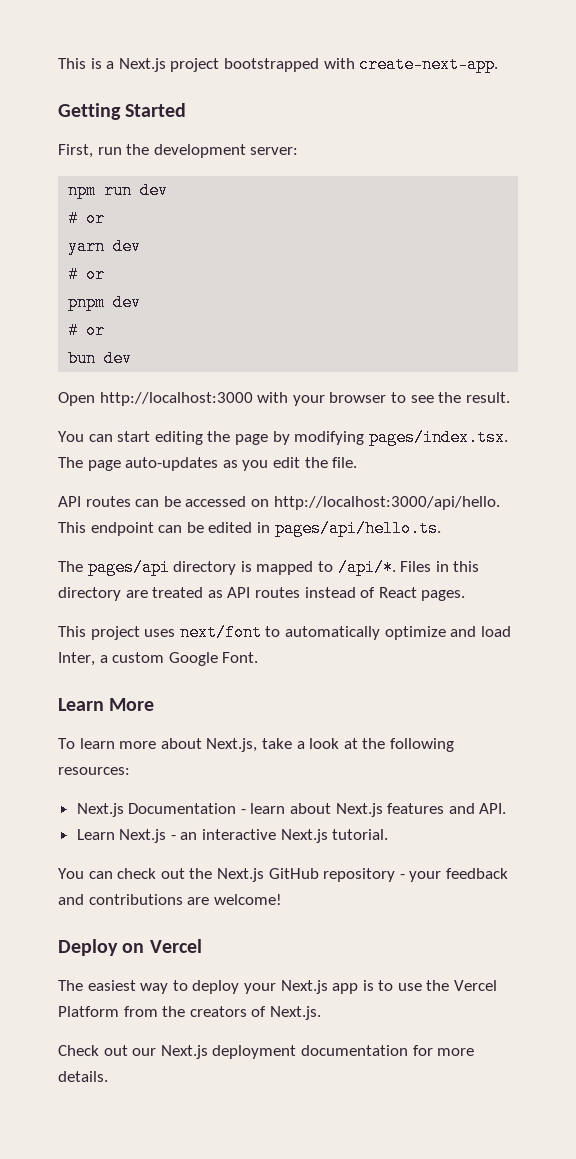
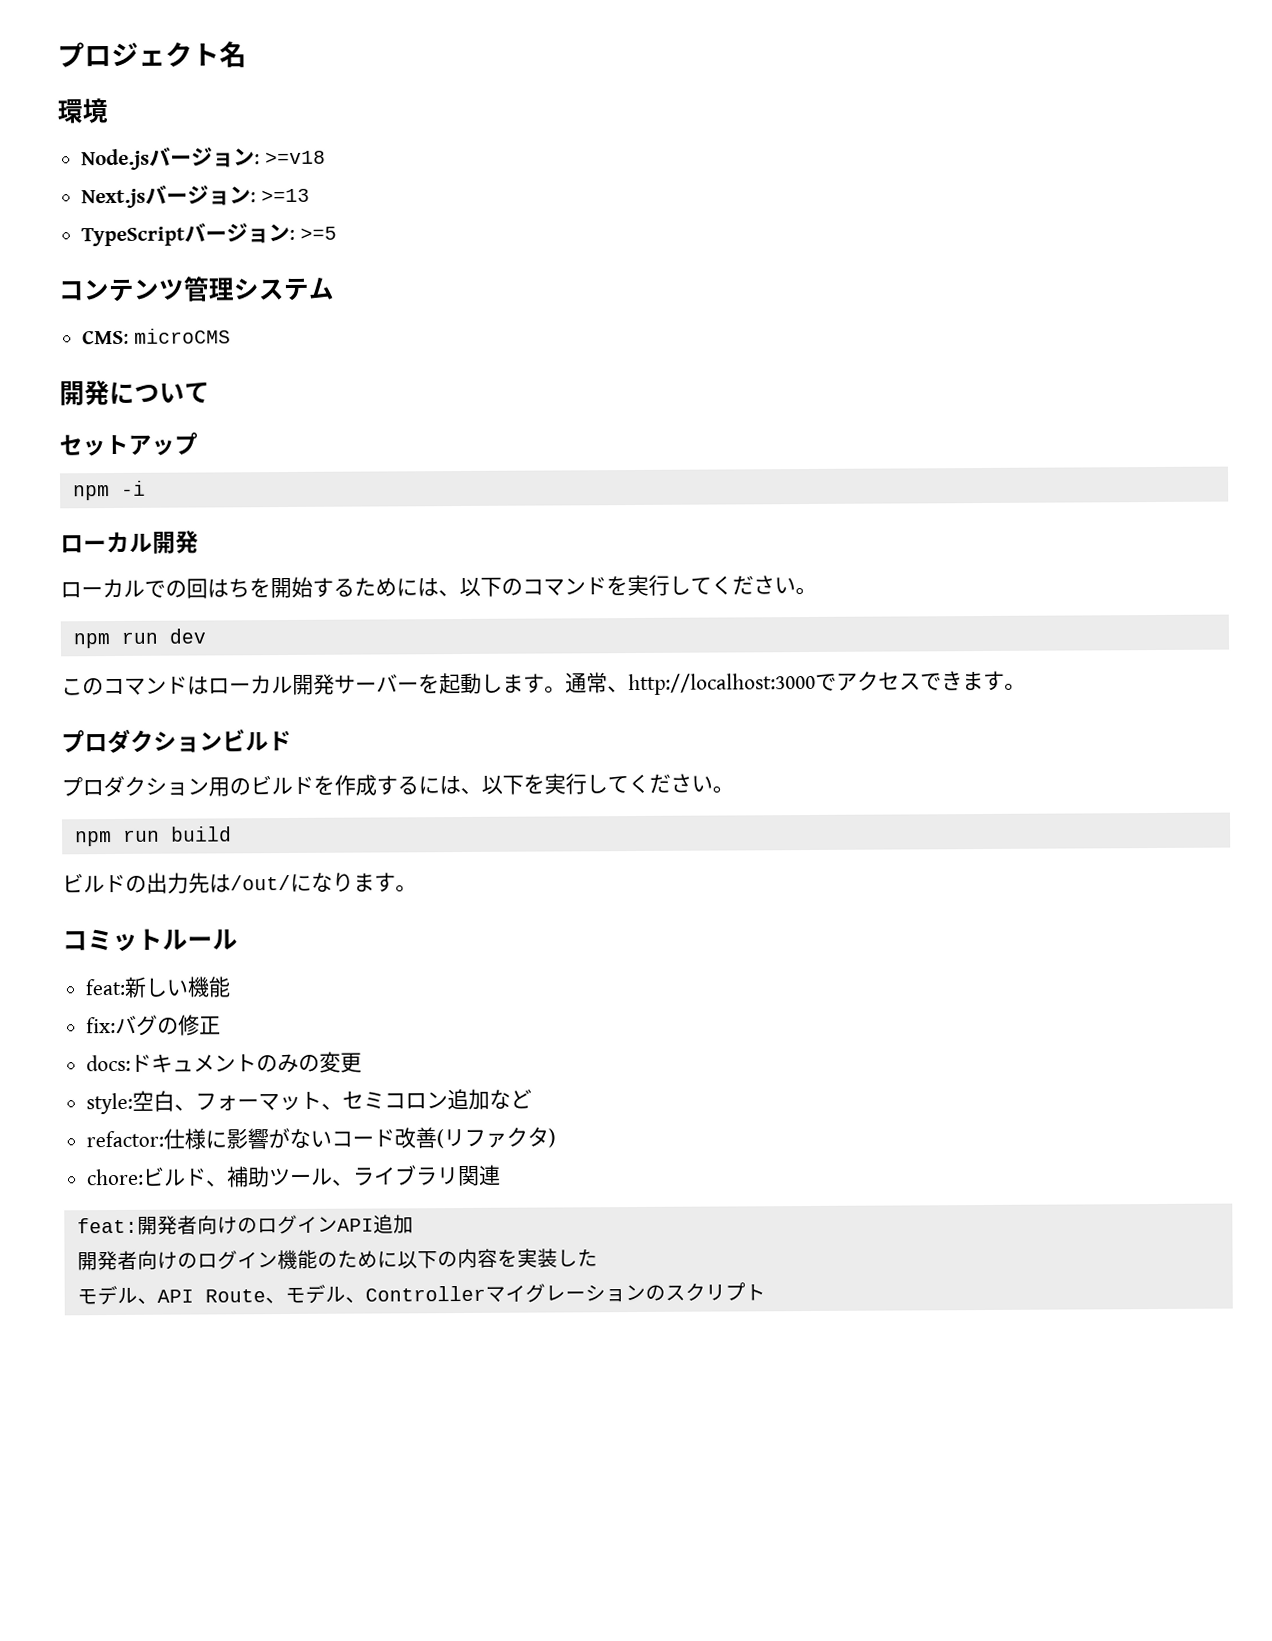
- This is a Next.js project bootstrapped with create-next-app.
- Getting Started
- First, run the development server:
+ プロジェクト名
+ 環境
+ Node.jsバージョン: >=v18
+ Next.jsバージョン: >=13
+ TypeScriptバージョン: >=5
+ コンテンツ管理システム
+ CMS: microCMS
+ 開発について
+ セットアップ
+ npm -i
+ ローカル開発
+ ローカルでの回はちを開始するためには、以下のコマンドを実行してください。
  npm run dev
- # or
- yarn dev
- # or
- pnpm dev
- # or
- bun dev
- Open http://localhost:3000 with your browser to see the result.
- You can start editing the page by modifying pages/index.tsx. The page auto-updates as you edit the file.
- API routes can be accessed on http://localhost:3000/api/hello. This endpoint can be edited in pages/api/hello.ts.
- The pages/api directory is mapped to /api/*. Files in this directory are treated as API routes instead of React pages.
- This project uses next/font to automatically optimize and load Inter, a custom Google Font.
- Learn More
- To learn more about Next.js, take a look at the following resources:
- Next.js Documentation - learn about Next.js features and API.
- Learn Next.js - an interactive Next.js tutorial.
- You can check out the Next.js GitHub repository - your feedback and contributions are welcome!
- Deploy on Vercel
- The easiest way to deploy your Next.js app is to use the Vercel Platform from the creators of Next.js.
- Check out our Next.js deployment documentation for more details.
+ このコマンドはローカル開発サーバーを起動します。通常、http://localhost:3000でアクセスできます。
+ プロダクションビルド
+ プロダクション用のビルドを作成するには、以下を実行してください。
+ npm run build
+ ビルドの出力先は/out/になります。
+ コミットルール
+ feat:新しい機能
+ fix:バグの修正
+ docs:ドキュメントのみの変更
+ style:空白、フォーマット、セミコロン追加など
+ refactor:仕様に影響がないコード改善(リファクタ)
+ chore:ビルド、補助ツール、ライブラリ関連
+ feat:開発者向けのログインAPI追加
+ 開発者向けのログイン機能のために以下の内容を実装した
+ モデル、API Route、モデル、Controllerマイグレーションのスクリプト

